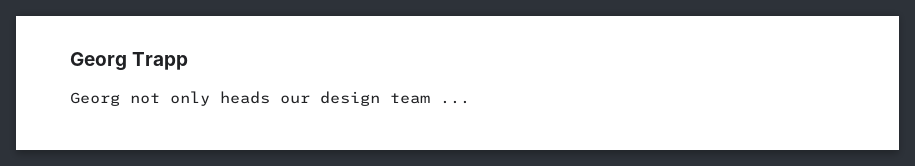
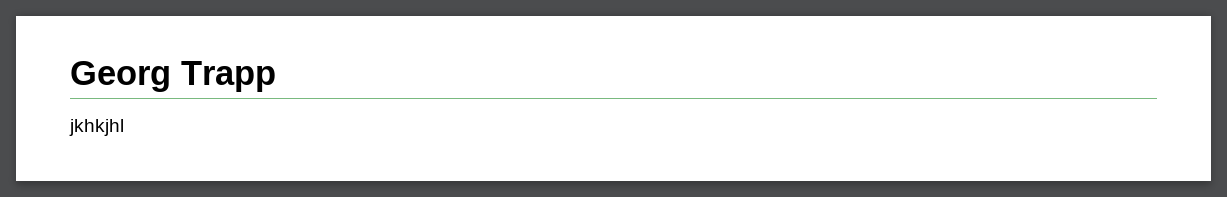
- Georg not only heads our design team ...
+ jkhkjhl

